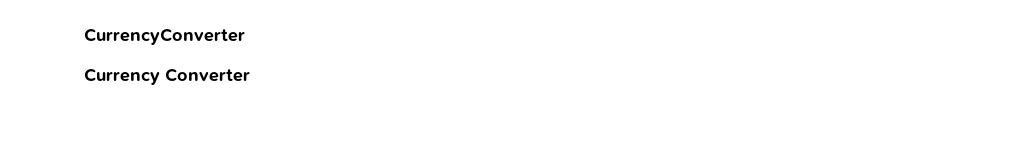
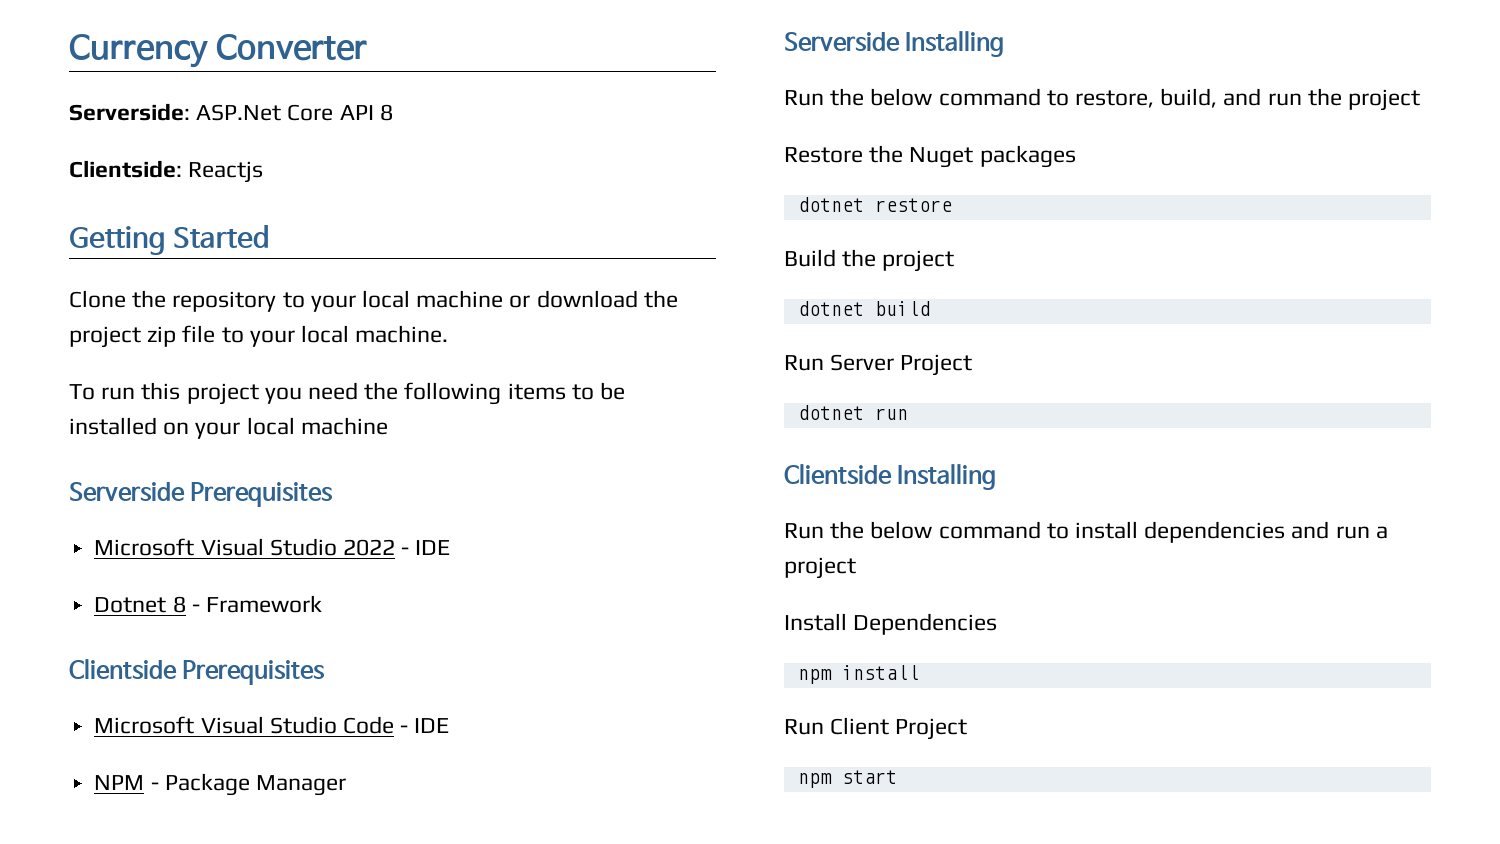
- CurrencyConverter
+ Serverside: ASP.Net Core API 8
+ Clientside: Reactjs
+ Getting Started
+ Clone the repository to your local machine or download the project zip file to your local machine.
+ To run this project you need the following items to be installed on your local machine
+ Serverside Prerequisites
+ Microsoft Visual Studio 2022 - IDE
+ Dotnet 8 - Framework
+ Clientside Prerequisites
+ Microsoft Visual Studio Code - IDE
+ NPM - Package Manager
+ Serverside Installing
+ Run the below command to restore, build, and run the project
+ Restore the Nuget packages
+ dotnet restore
+ Build the project
+ dotnet build
+ Run Server Project
+ dotnet run
+ Clientside Installing
+ Run the below command to install dependencies and run a project
+ Install Dependencies
+ npm install
+ Run Client Project
+ npm start

